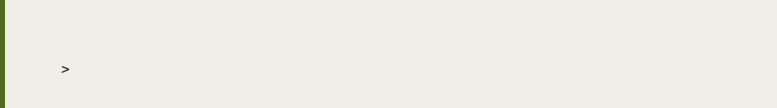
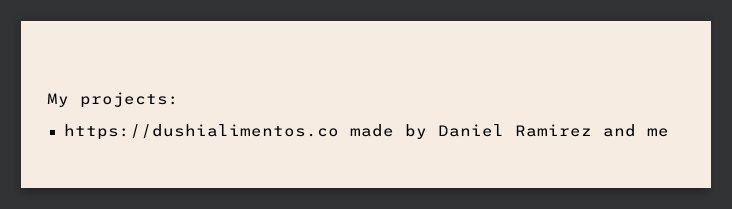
- >
+ My projects:
+ https://dushialimentos.co made by Daniel Ramirez and me

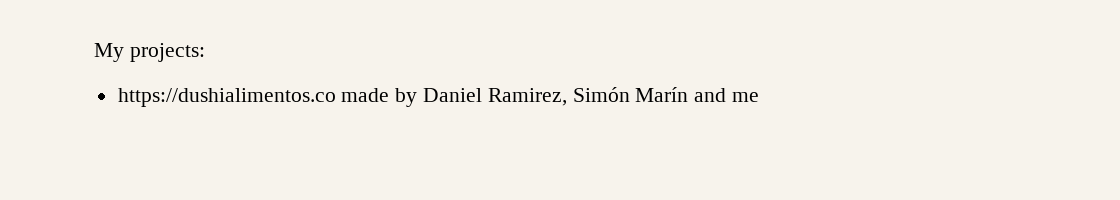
- https://dushialimentos.co made by Daniel Ramirez and me
+ https://dushialimentos.co made by Daniel Ramirez, Simón Marín and me

